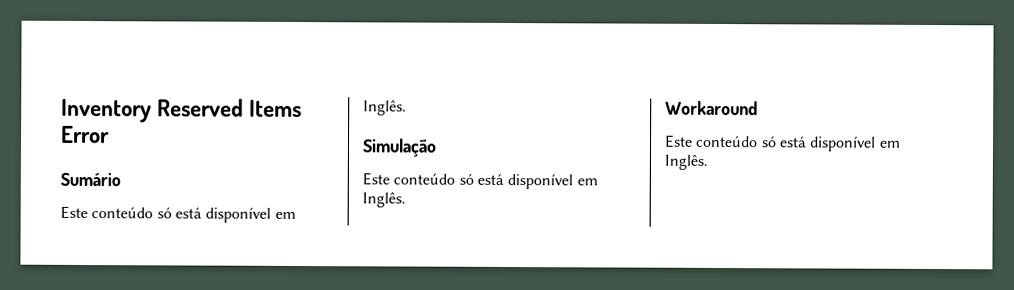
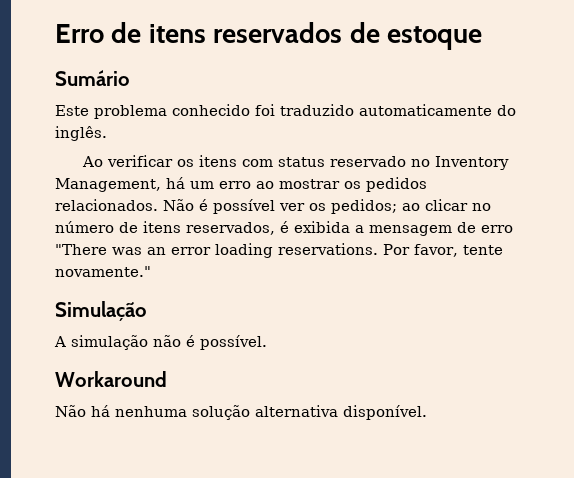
- Inventory Reserved Items Error
+ Erro de itens reservados de estoque
  Sumário
- Este conteúdo só está disponível em Inglês.
+ Este problema conhecido foi traduzido automaticamente do inglês.
+ Ao verificar os itens com status reservado no Inventory Management, há um erro ao mostrar os pedidos relacionados. Não é possível ver os pedidos; ao clicar no número de itens reservados, é exibida a mensagem de erro "There was an error loading reservations. Por favor, tente novamente."
  Simulação
- Este conteúdo só está disponível em Inglês.
+ A simulação não é possível.
  Workaround
- Este conteúdo só está disponível em Inglês.
+ Não há nenhuma solução alternativa disponível.

